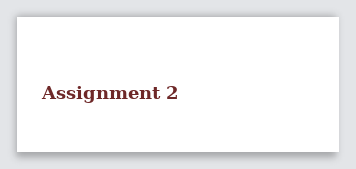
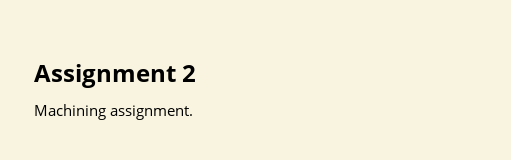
+ Machining assignment.

